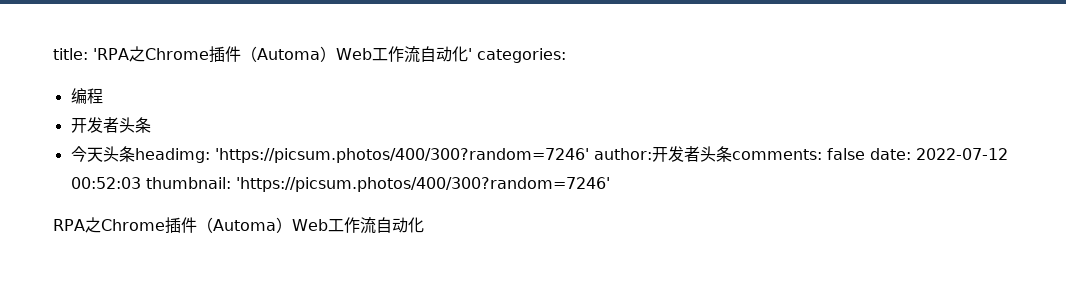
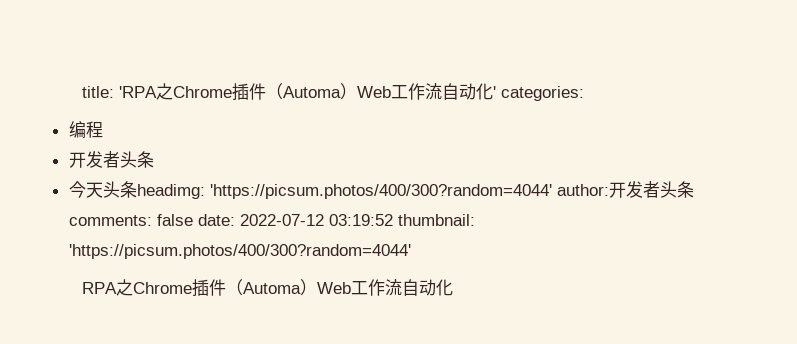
- 今天头条headimg: 'https://picsum.photos/400/300?random=7246' author:开发者头条comments: false date: 2022-07-12 00:52:03 thumbnail: 'https://picsum.photos/400/300?random=7246'
+ 今天头条headimg: 'https://picsum.photos/400/300?random=4044' author:开发者头条comments: false date: 2022-07-12 03:19:52 thumbnail: 'https://picsum.photos/400/300?random=4044'

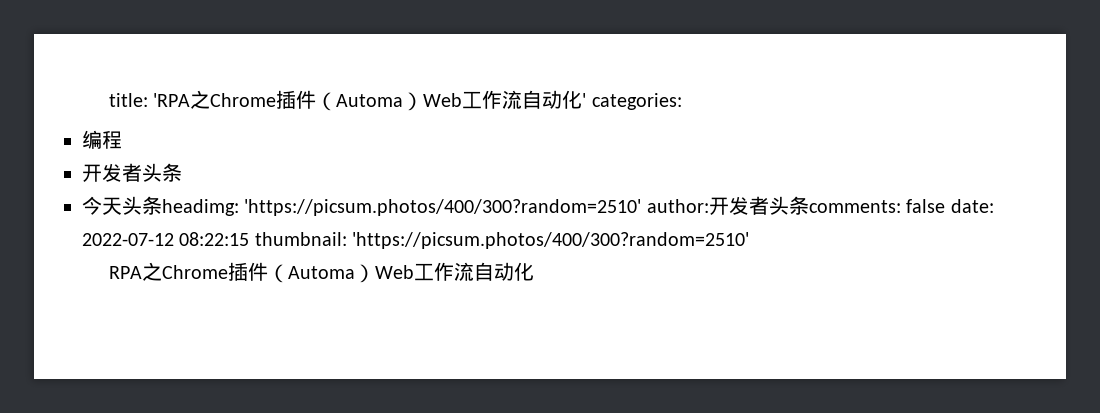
- 今天头条headimg: 'https://picsum.photos/400/300?random=4044' author:开发者头条comments: false date: 2022-07-12 03:19:52 thumbnail: 'https://picsum.photos/400/300?random=4044'
+ 今天头条headimg: 'https://picsum.photos/400/300?random=2510' author:开发者头条comments: false date: 2022-07-12 08:22:15 thumbnail: 'https://picsum.photos/400/300?random=2510'

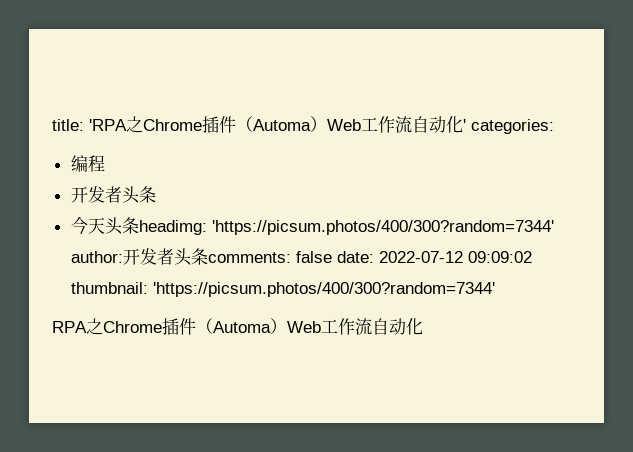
- 今天头条headimg: 'https://picsum.photos/400/300?random=2510' author:开发者头条comments: false date: 2022-07-12 08:22:15 thumbnail: 'https://picsum.photos/400/300?random=2510'
+ 今天头条headimg: 'https://picsum.photos/400/300?random=7344' author:开发者头条comments: false date: 2022-07-12 09:09:02 thumbnail: 'https://picsum.photos/400/300?random=7344'

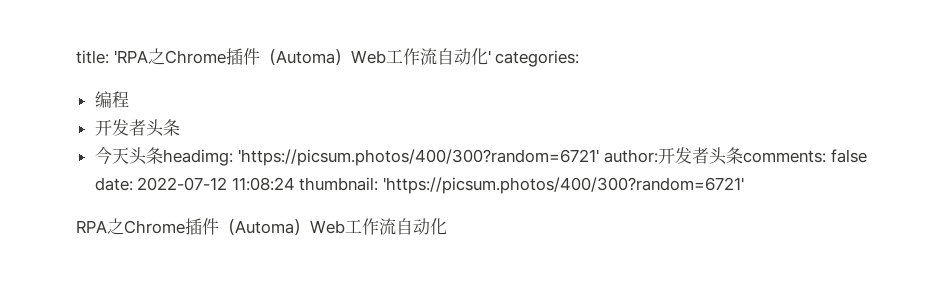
- 今天头条headimg: 'https://picsum.photos/400/300?random=7344' author:开发者头条comments: false date: 2022-07-12 09:09:02 thumbnail: 'https://picsum.photos/400/300?random=7344'
+ 今天头条headimg: 'https://picsum.photos/400/300?random=6721' author:开发者头条comments: false date: 2022-07-12 11:08:24 thumbnail: 'https://picsum.photos/400/300?random=6721'

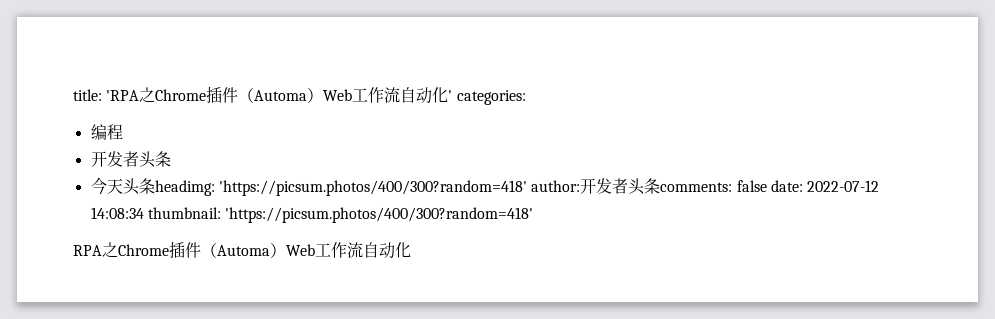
- 今天头条headimg: 'https://picsum.photos/400/300?random=6721' author:开发者头条comments: false date: 2022-07-12 11:08:24 thumbnail: 'https://picsum.photos/400/300?random=6721'
+ 今天头条headimg: 'https://picsum.photos/400/300?random=418' author:开发者头条comments: false date: 2022-07-12 14:08:34 thumbnail: 'https://picsum.photos/400/300?random=418'

